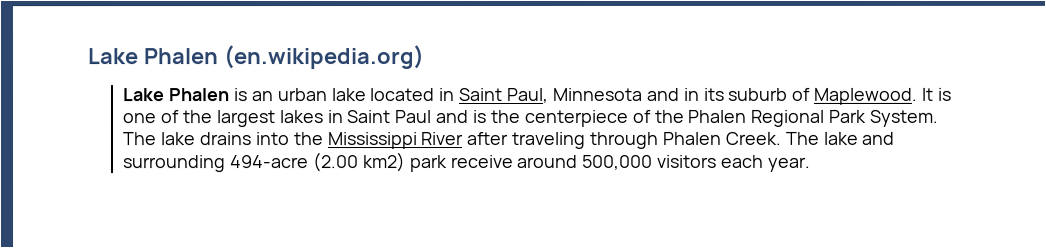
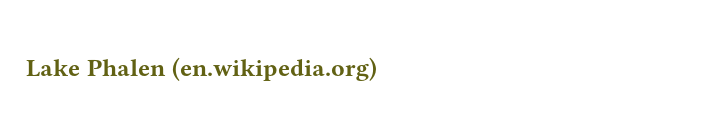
- Lake Phalen is an urban lake located in Saint Paul, Minnesota and in its suburb of Maplewood. It is one of the largest lakes in Saint Paul and is the centerpiece of the Phalen Regional Park System. The lake drains into the Mississippi River after traveling through Phalen Creek. The lake and surrounding 494-acre (2.00 km2) park receive around 500,000 visitors each year.

